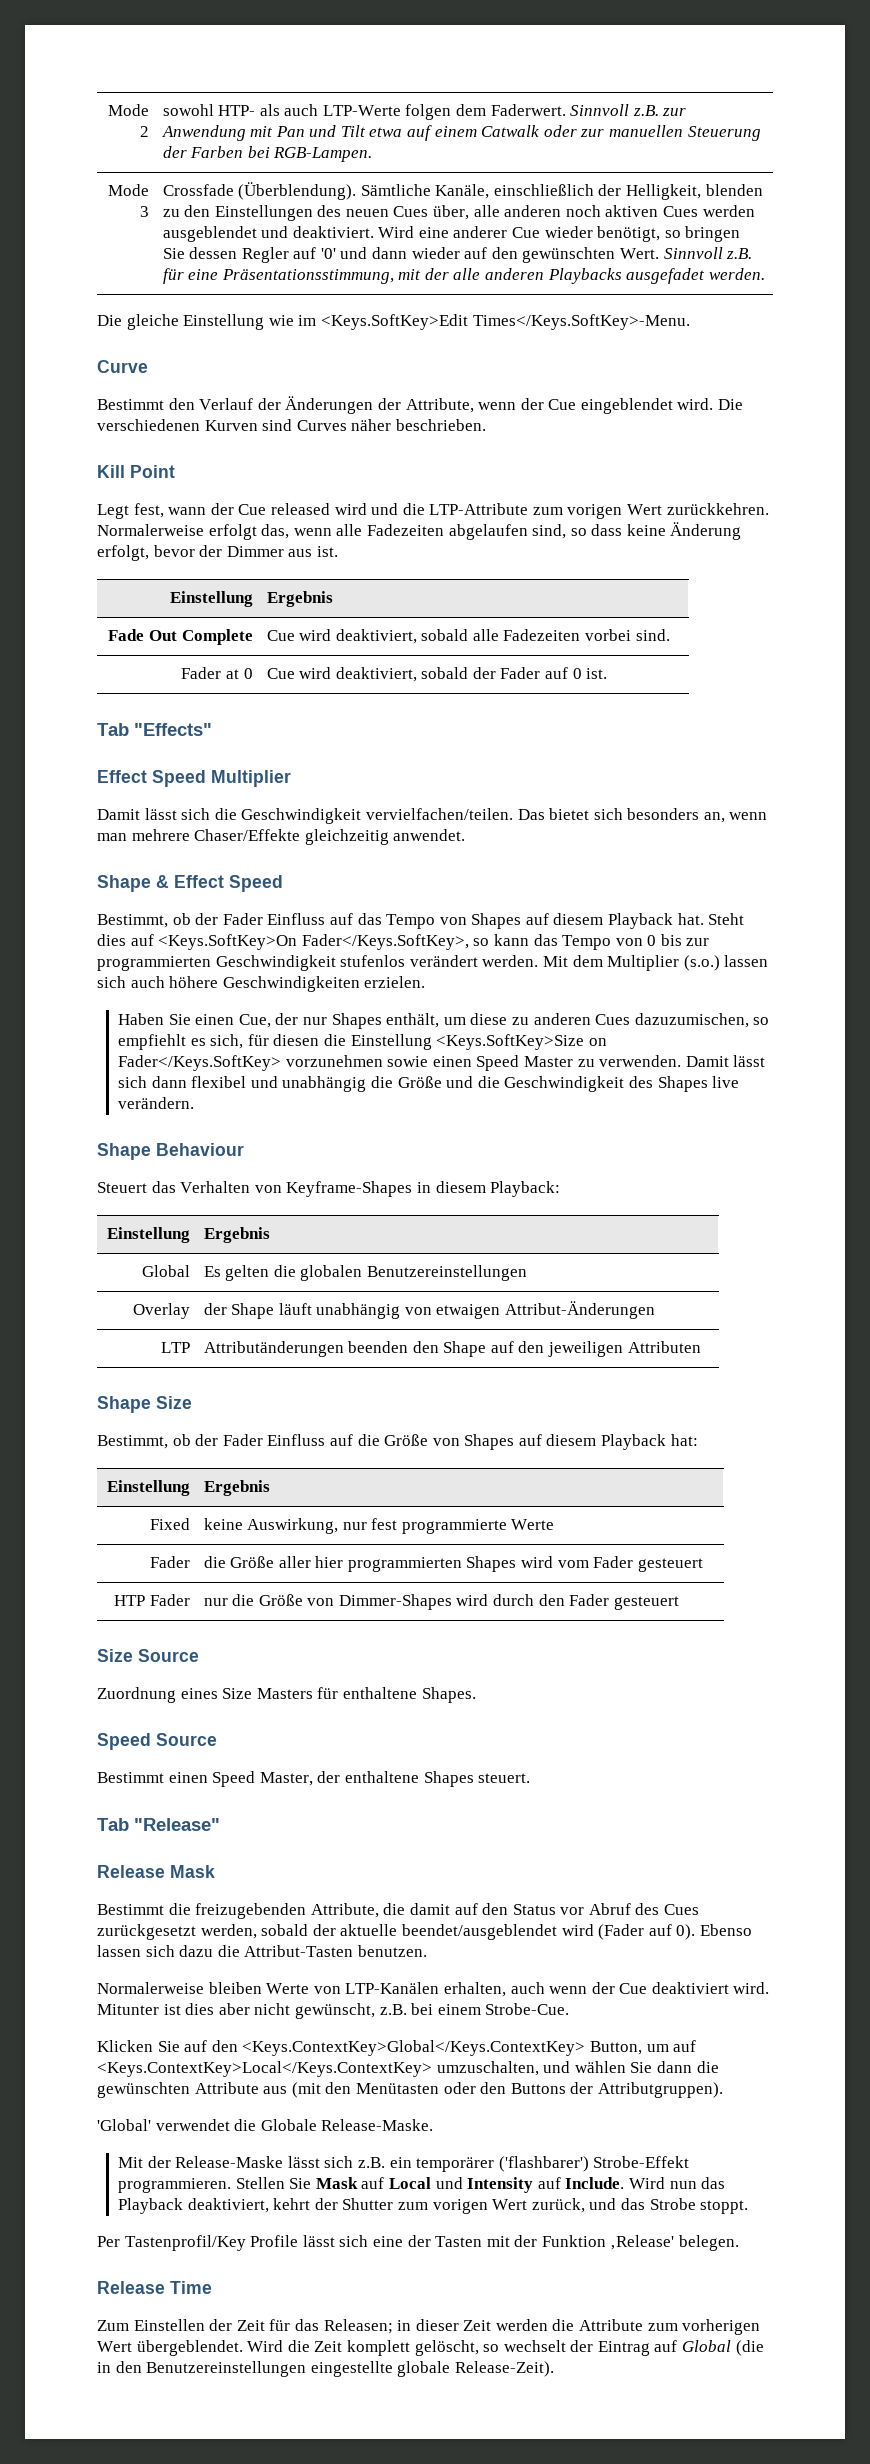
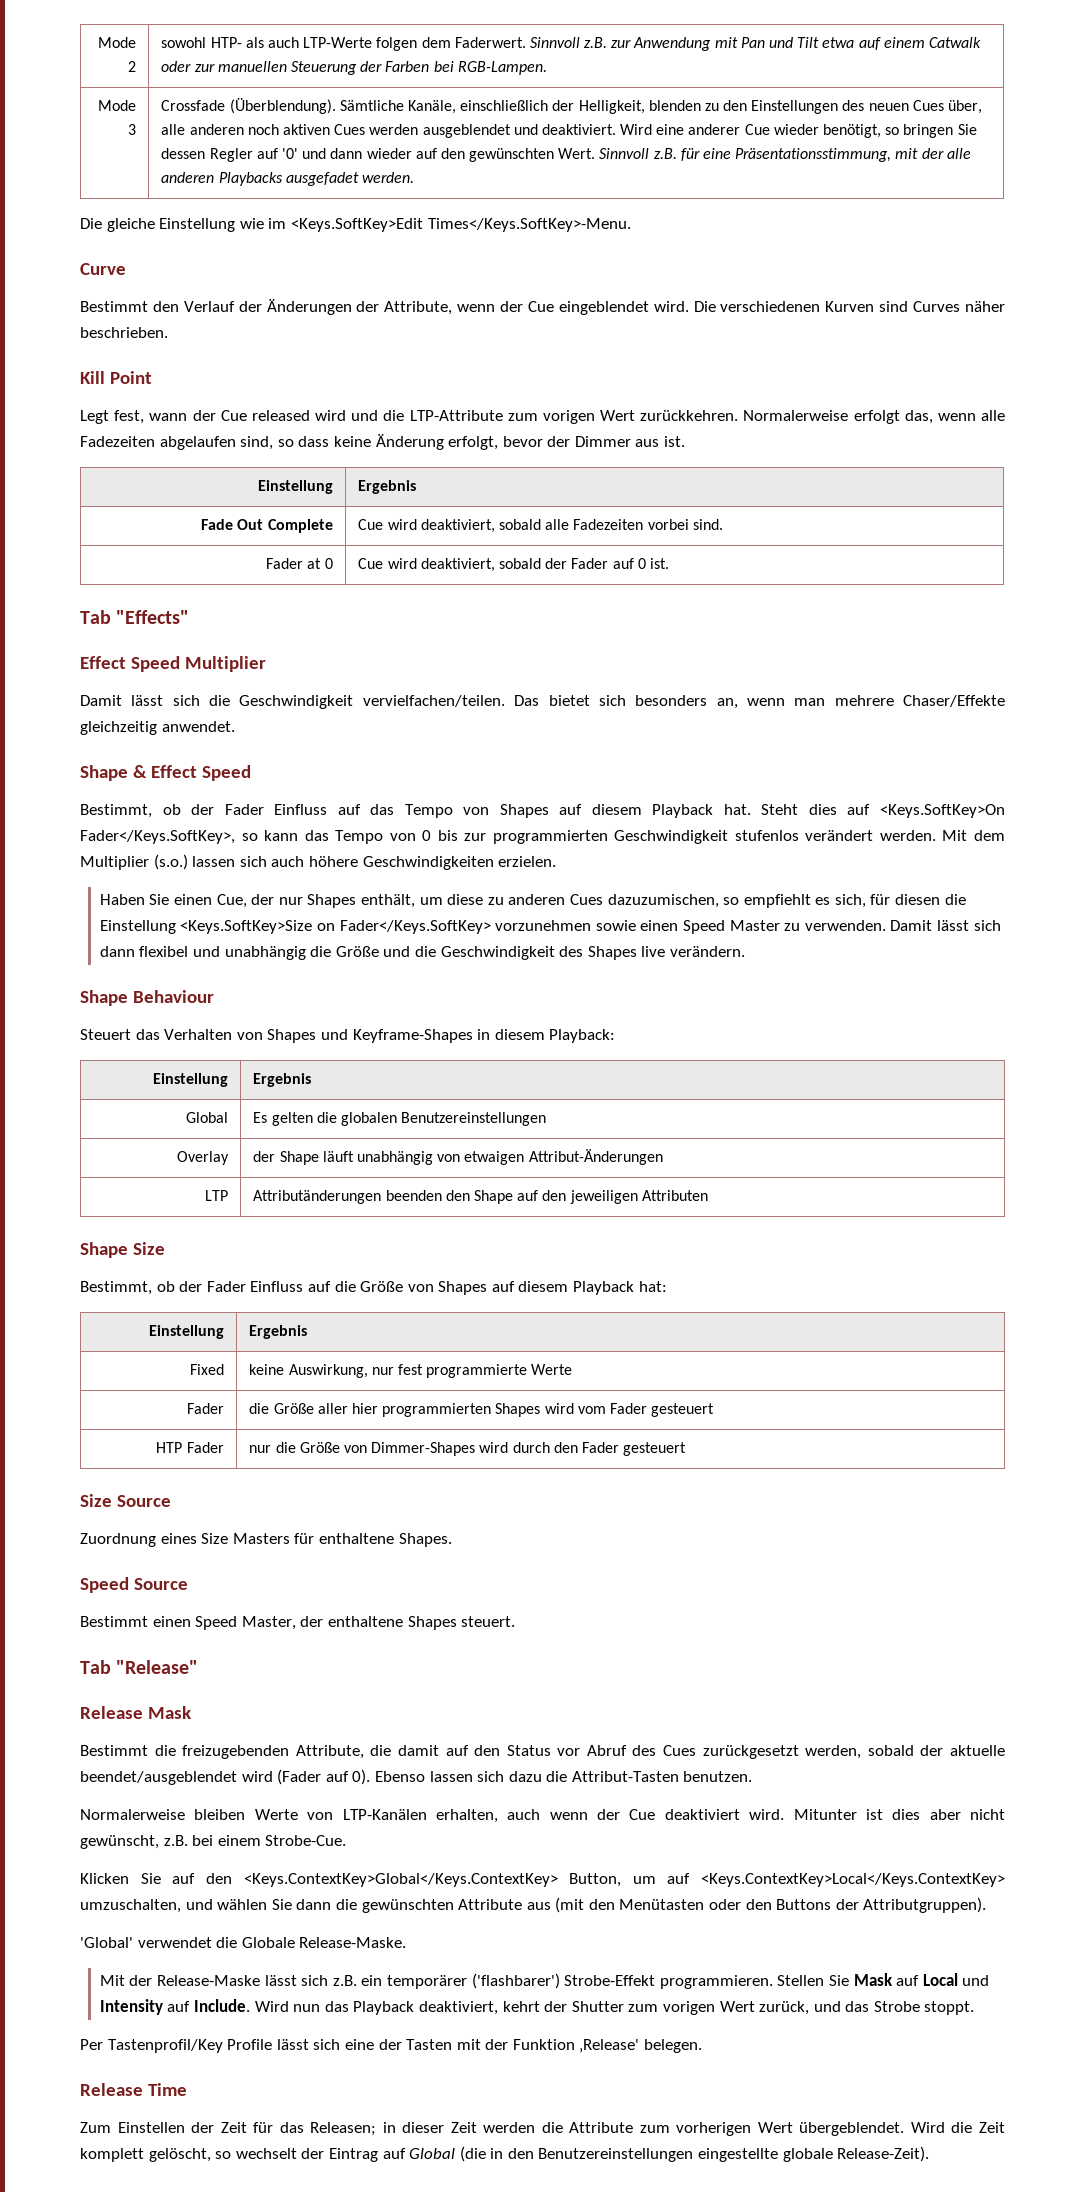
- Steuert das Verhalten von Keyframe-Shapes in diesem Playback:
+ Steuert das Verhalten von Shapes und Keyframe-Shapes in diesem Playback:

